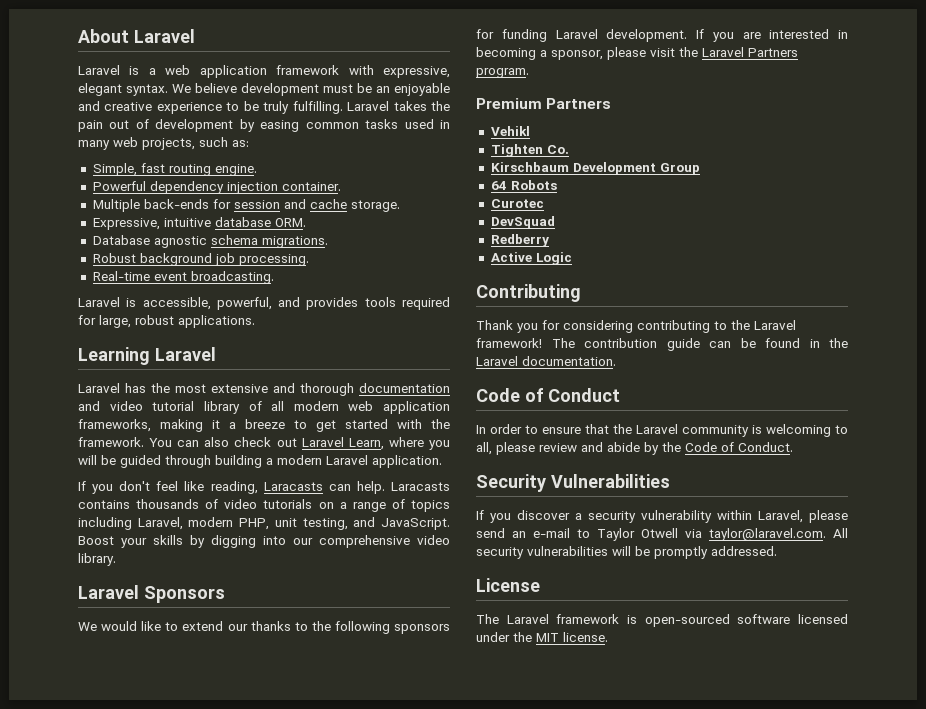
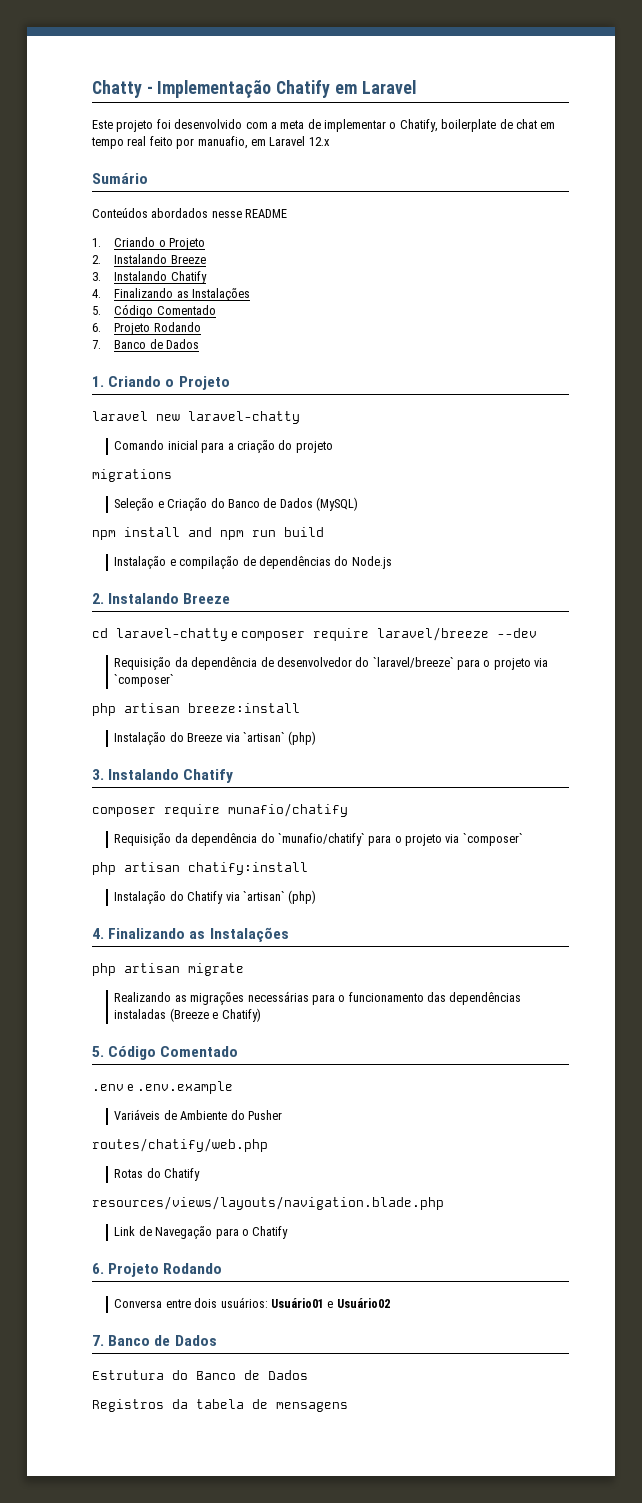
- About Laravel
- Laravel is a web application framework with expressive, elegant syntax. We believe development must be an enjoyable and creative experience to be truly fulfilling. Laravel takes the pain out of development by easing common tasks used in many web projects, such as:
- Simple, fast routing engine.
- Powerful dependency injection container.
- Multiple back-ends for session and cache storage.
- Expressive, intuitive database ORM.
- Database agnostic schema migrations.
- Robust background job processing.
- Real-time event broadcasting.
- Laravel is accessible, powerful, and provides tools required for large, robust applications.
- Learning Laravel
- Laravel has the most extensive and thorough documentation and video tutorial library of all modern web application frameworks, making it a breeze to get started with the framework. You can also check out Laravel Learn, where you will be guided through building a modern Laravel application.
- If you don't feel like reading, Laracasts can help. Laracasts contains thousands of video tutorials on a range of topics including Laravel, modern PHP, unit testing, and JavaScript. Boost your skills by digging into our comprehensive video library.
- Laravel Sponsors
- We would like to extend our thanks to the following sponsors for funding Laravel development. If you are interested in becoming a sponsor, please visit the Laravel Partners program.
- Premium Partners
- Vehikl
- Tighten Co.
- Kirschbaum Development Group
- 64 Robots
- Curotec
- DevSquad
- Redberry
- Active Logic
- Contributing
- Thank you for considering contributing to the Laravel framework! The contribution guide can be found in the Laravel documentation.
- Code of Conduct
- In order to ensure that the Laravel community is welcoming to all, please review and abide by the Code of Conduct.
- Security Vulnerabilities
- If you discover a security vulnerability within Laravel, please send an e-mail to Taylor Otwell via taylor@laravel.com. All security vulnerabilities will be promptly addressed.
- License
- The Laravel framework is open-sourced software licensed under the MIT license.
+ Chatty - Implementação Chatify em Laravel
+ Este projeto foi desenvolvido com a meta de implementar o Chatify, boilerplate de chat em tempo real feito por manuafio, em Laravel 12.x
+ Sumário
+ Conteúdos abordados nesse README
+ 1. Criando o Projeto
+ 2. Instalando Breeze
+ 3. Instalando Chatify
+ 4. Finalizando as Instalações
+ 5. Código Comentado
+ 6. Projeto Rodando
+ 7. Banco de Dados
+ 1. Criando o Projeto
+ laravel new laravel-chatty
+ Comando inicial para a criação do projeto
+ migrations
+ Seleção e Criação do Banco de Dados (MySQL)
+ npm install and npm run build
+ Instalação e compilação de dependências do Node.js
+ 2. Instalando Breeze
+ cd laravel-chatty e composer require laravel/breeze --dev
+ Requisição da dependência de desenvolvedor do `laravel/breeze` para o projeto via `composer`
+ php artisan breeze:install
+ Instalação do Breeze via `artisan` (php)
+ 3. Instalando Chatify
+ composer require munafio/chatify
+ Requisição da dependência do `munafio/chatify` para o projeto via `composer`
+ php artisan chatify:install
+ Instalação do Chatify via `artisan` (php)
+ 4. Finalizando as Instalações
+ php artisan migrate
+ Realizando as migrações necessárias para o funcionamento das dependências instaladas (Breeze e Chatify)
+ 5. Código Comentado
+ .env e .env.example
+ Variáveis de Ambiente do Pusher
+ routes/chatify/web.php
+ Rotas do Chatify
+ resources/views/layouts/navigation.blade.php
+ Link de Navegação para o Chatify
+ 6. Projeto Rodando
+ Conversa entre dois usuários: Usuário01 e Usuário02
+ 7. Banco de Dados
+ Estrutura do Banco de Dados
+ Registros da tabela de mensagens

